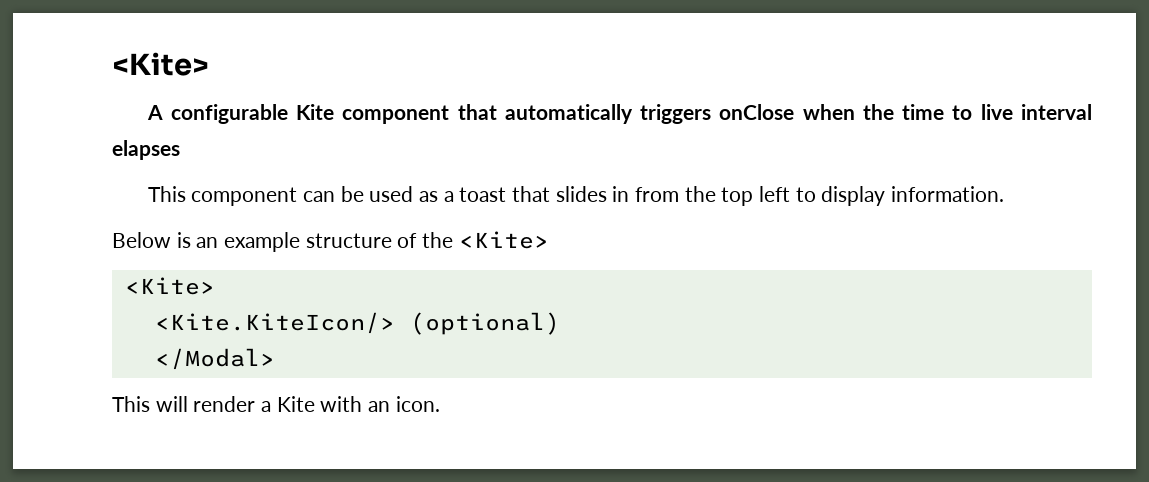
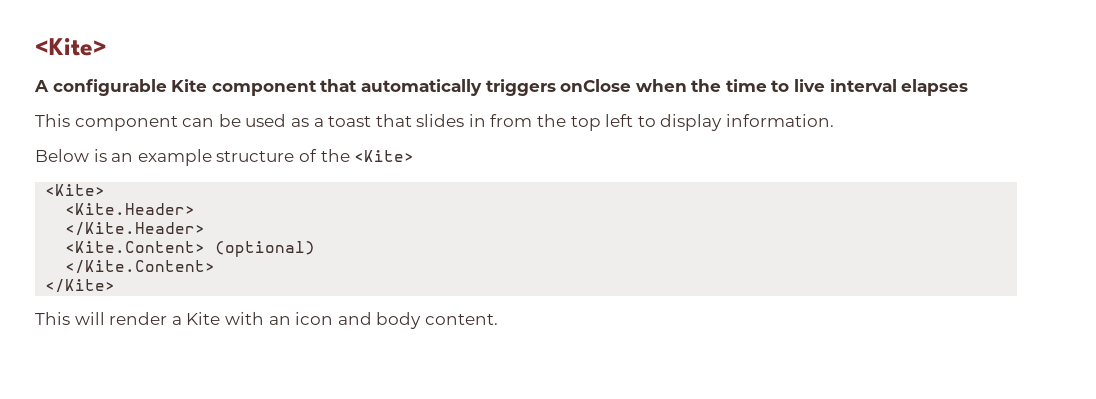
- <Kite.KiteIcon/> (optional)
+ <Kite.Header>
+ </Kite.Header>
+ <Kite.Content> (optional)
- </Modal>
+ </Kite.Content>
+ </Kite>
- This will render a Kite with an icon.
+ This will render a Kite with an icon and body content.

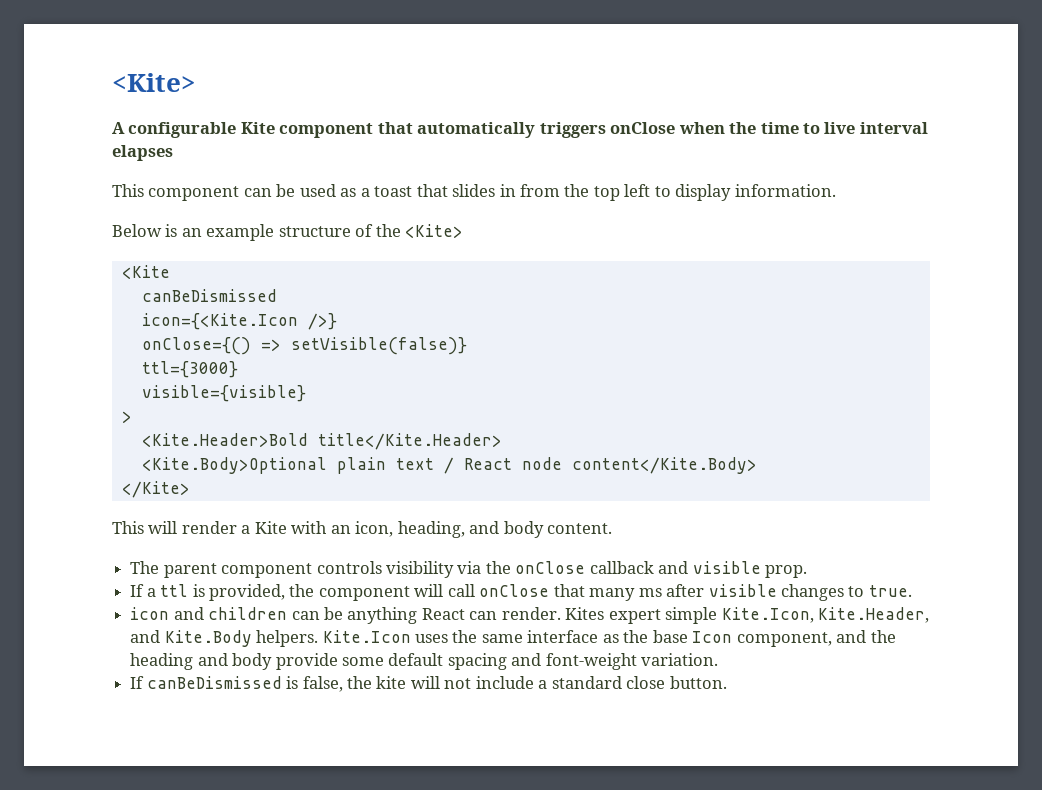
  Below is an example structure of the <Kite>
- <Kite>
- <Kite.Header>
- </Kite.Header>
- <Kite.Content> (optional)
- </Kite.Content>
+ <Kite
+ canBeDismissed
+ icon={<Kite.Icon />}
+ onClose={() => setVisible(false)}
+ ttl={3000}
+ visible={visible}
+ >
+ <Kite.Header>Bold title</Kite.Header>
+ <Kite.Body>Optional plain text / React node content</Kite.Body>
- This will render a Kite with an icon and body content.
+ This will render a Kite with an icon, heading, and body content.
+ The parent component controls visibility via the onClose callback and visible prop.
+ If a ttl is provided, the component will call onClose that many ms after visible changes to true.
+ icon and children can be anything React can render. Kites expert simple Kite.Icon, Kite.Header, and Kite.Body helpers. Kite.Icon uses the same interface as the base Icon component, and the heading and body provide some default spacing and font-weight variation.
+ If canBeDismissed is false, the kite will not include a standard close button.

